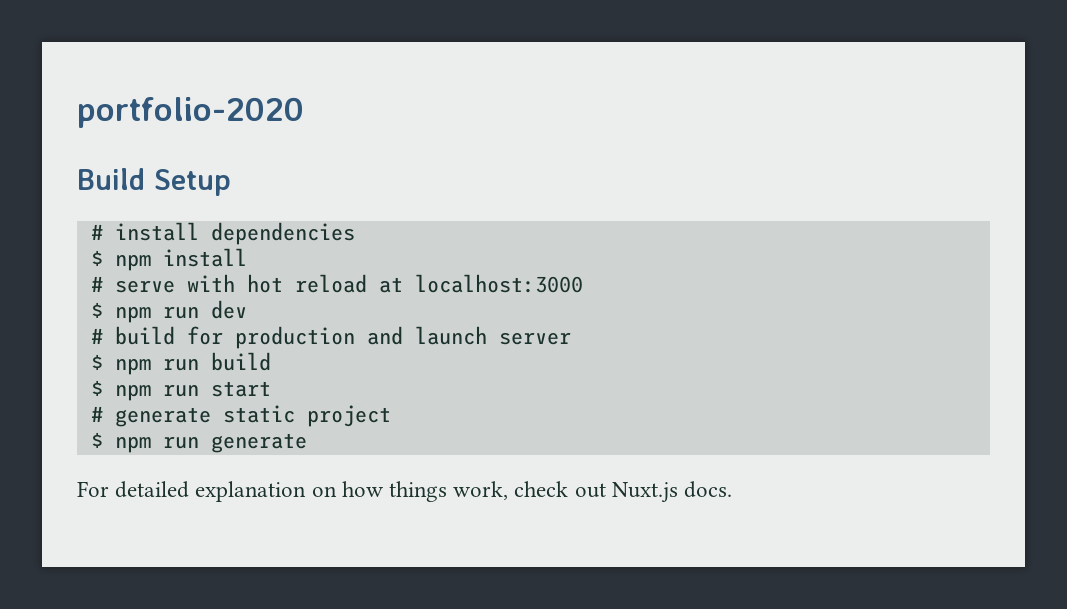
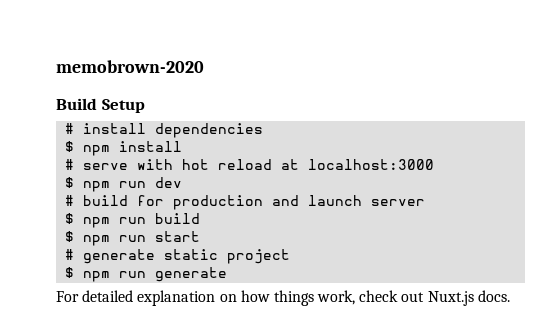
- portfolio-2020
+ memobrown-2020

